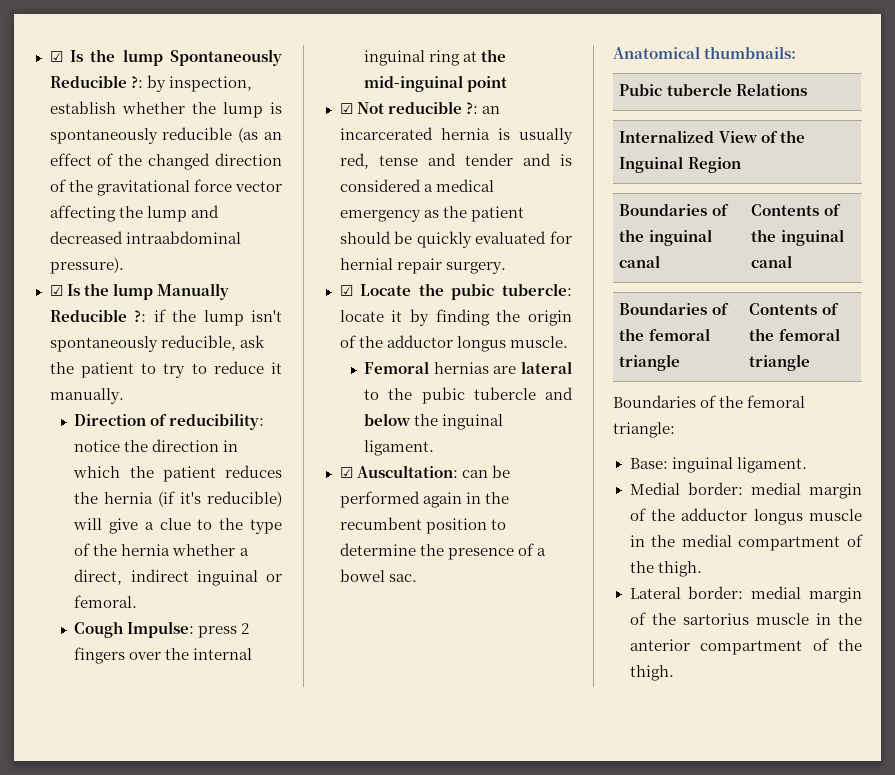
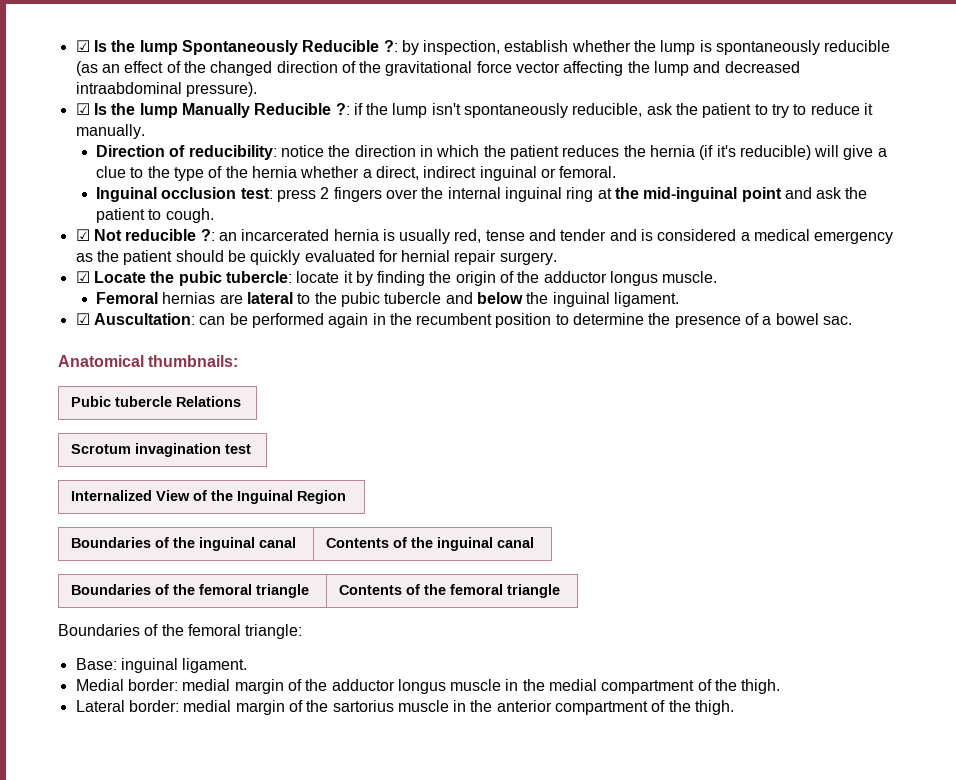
- Cough Impulse: press 2 fingers over the internal inguinal ring at the mid-inguinal point
+ Inguinal occlusion test: press 2 fingers over the internal inguinal ring at the mid-inguinal point and ask the patient to cough.
+ Scrotum invagination test

